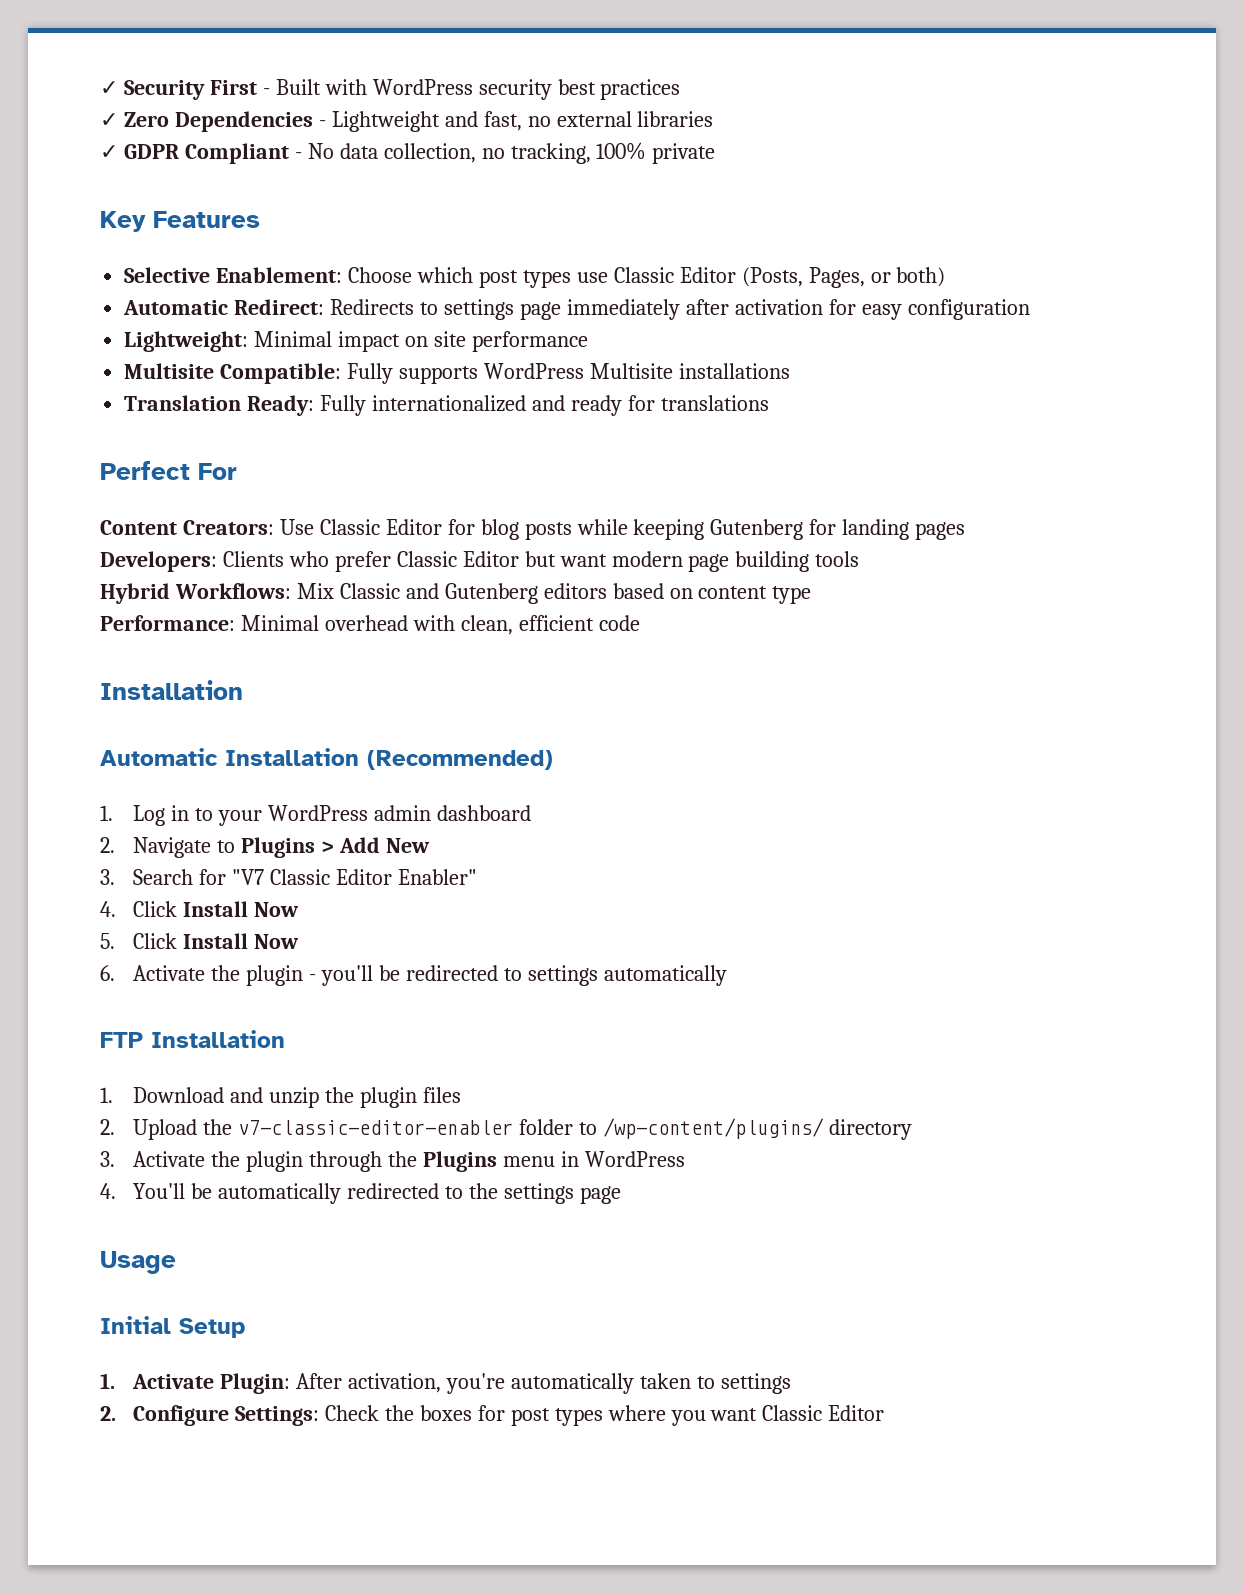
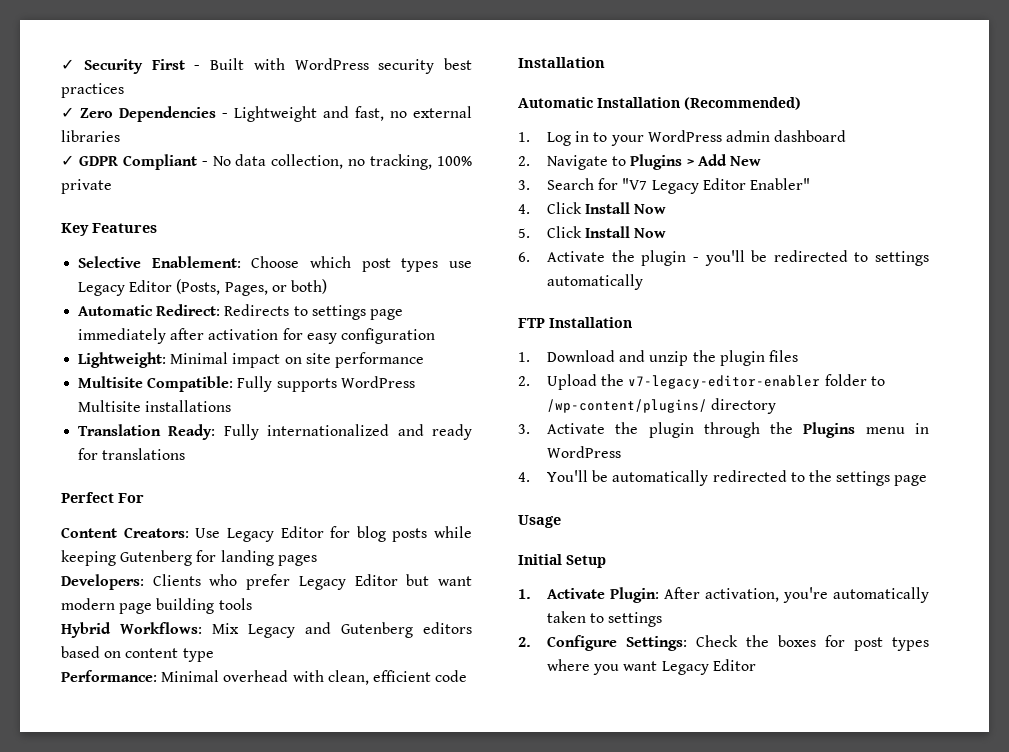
- Selective Enablement: Choose which post types use Classic Editor (Posts, Pages, or both)
+ Selective Enablement: Choose which post types use Legacy Editor (Posts, Pages, or both)
- Content Creators: Use Classic Editor for blog posts while keeping Gutenberg for landing pages
+ Content Creators: Use Legacy Editor for blog posts while keeping Gutenberg for landing pages
- Developers: Clients who prefer Classic Editor but want modern page building tools
+ Developers: Clients who prefer Legacy Editor but want modern page building tools
- Hybrid Workflows: Mix Classic and Gutenberg editors based on content type
+ Hybrid Workflows: Mix Legacy and Gutenberg editors based on content type
- 3. Search for "V7 Classic Editor Enabler"
+ 3. Search for "V7 Legacy Editor Enabler"
- 2. Upload the v7-classic-editor-enabler folder to /wp-content/plugins/ directory
+ 2. Upload the v7-legacy-editor-enabler folder to /wp-content/plugins/ directory
- 2. Configure Settings: Check the boxes for post types where you want Classic Editor
+ 2. Configure Settings: Check the boxes for post types where you want Legacy Editor

